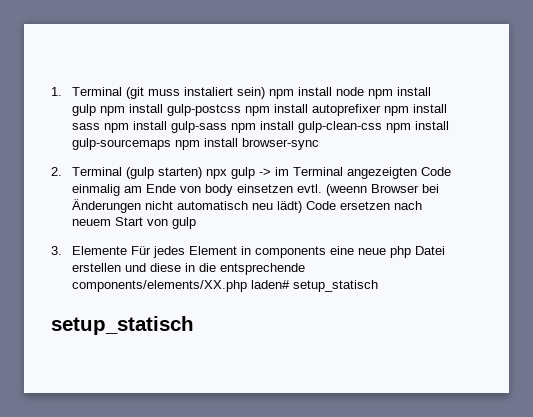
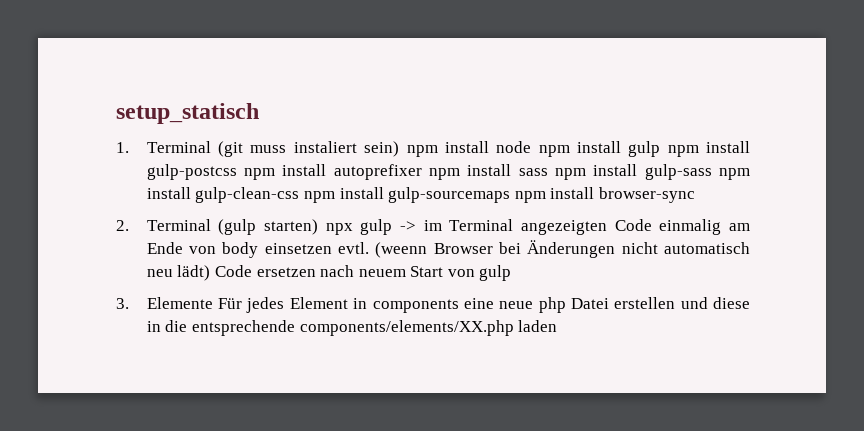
+ setup_statisch
- 3. Elemente Für jedes Element in components eine neue php Datei erstellen und diese in die entsprechende components/elements/XX.php laden# setup_statisch
- setup_statisch
+ 3. Elemente Für jedes Element in components eine neue php Datei erstellen und diese in die entsprechende components/elements/XX.php laden

